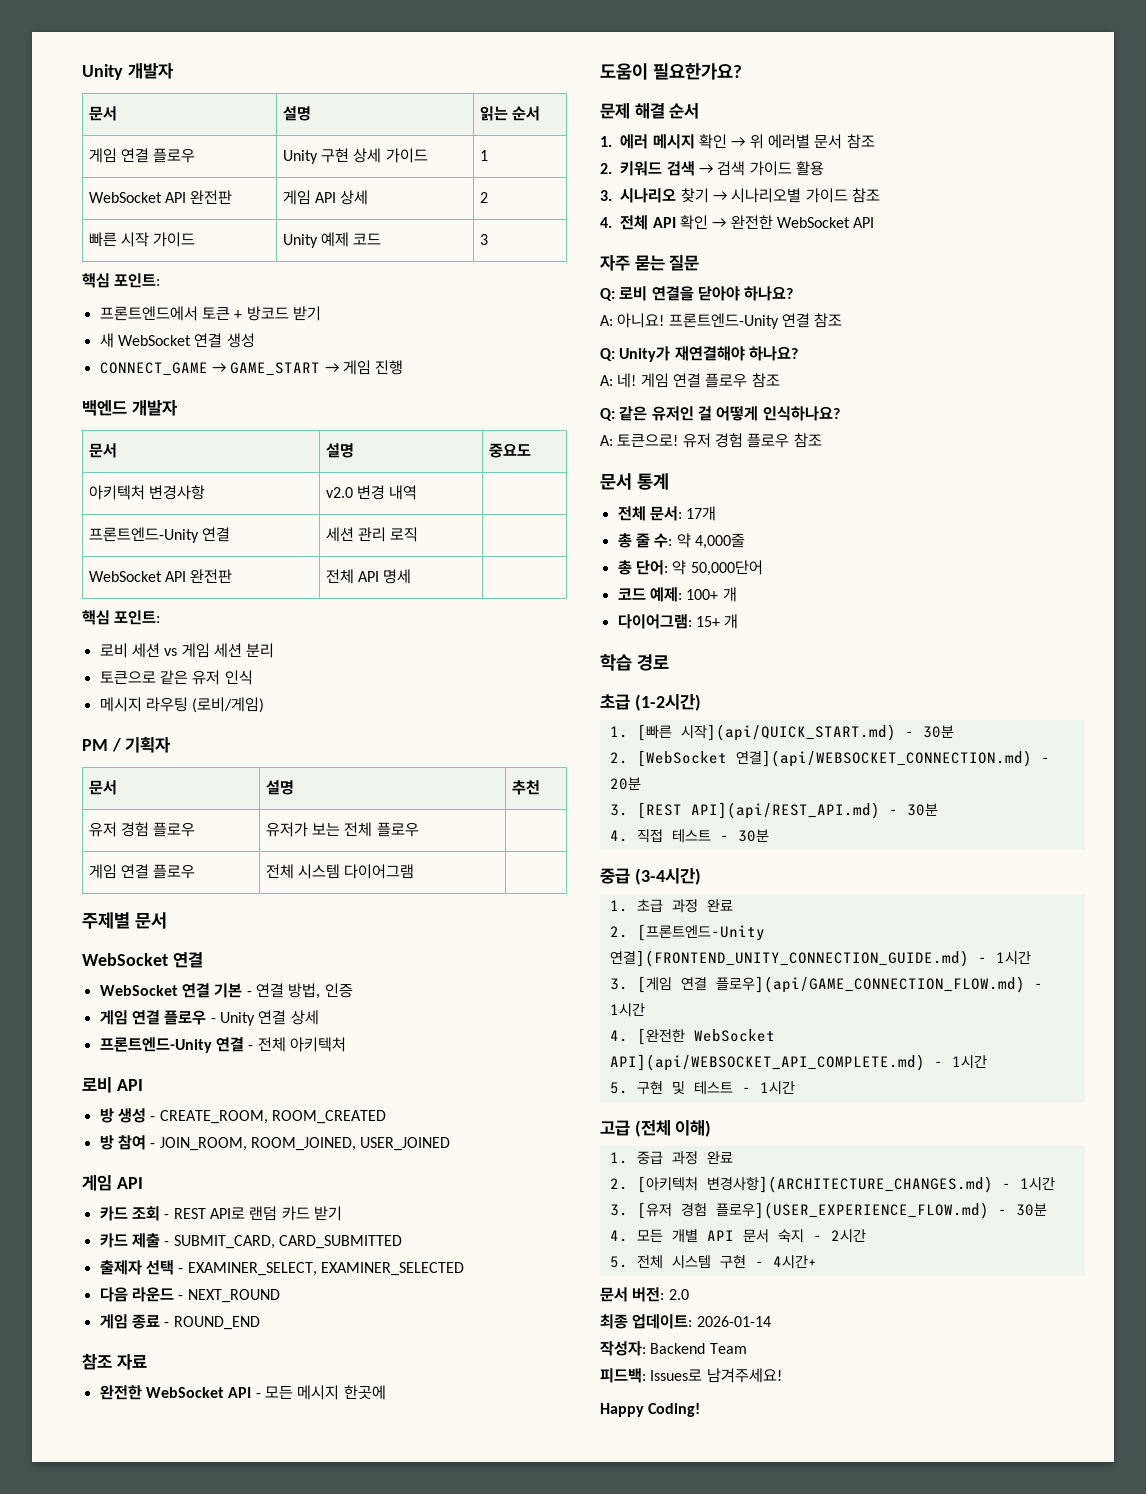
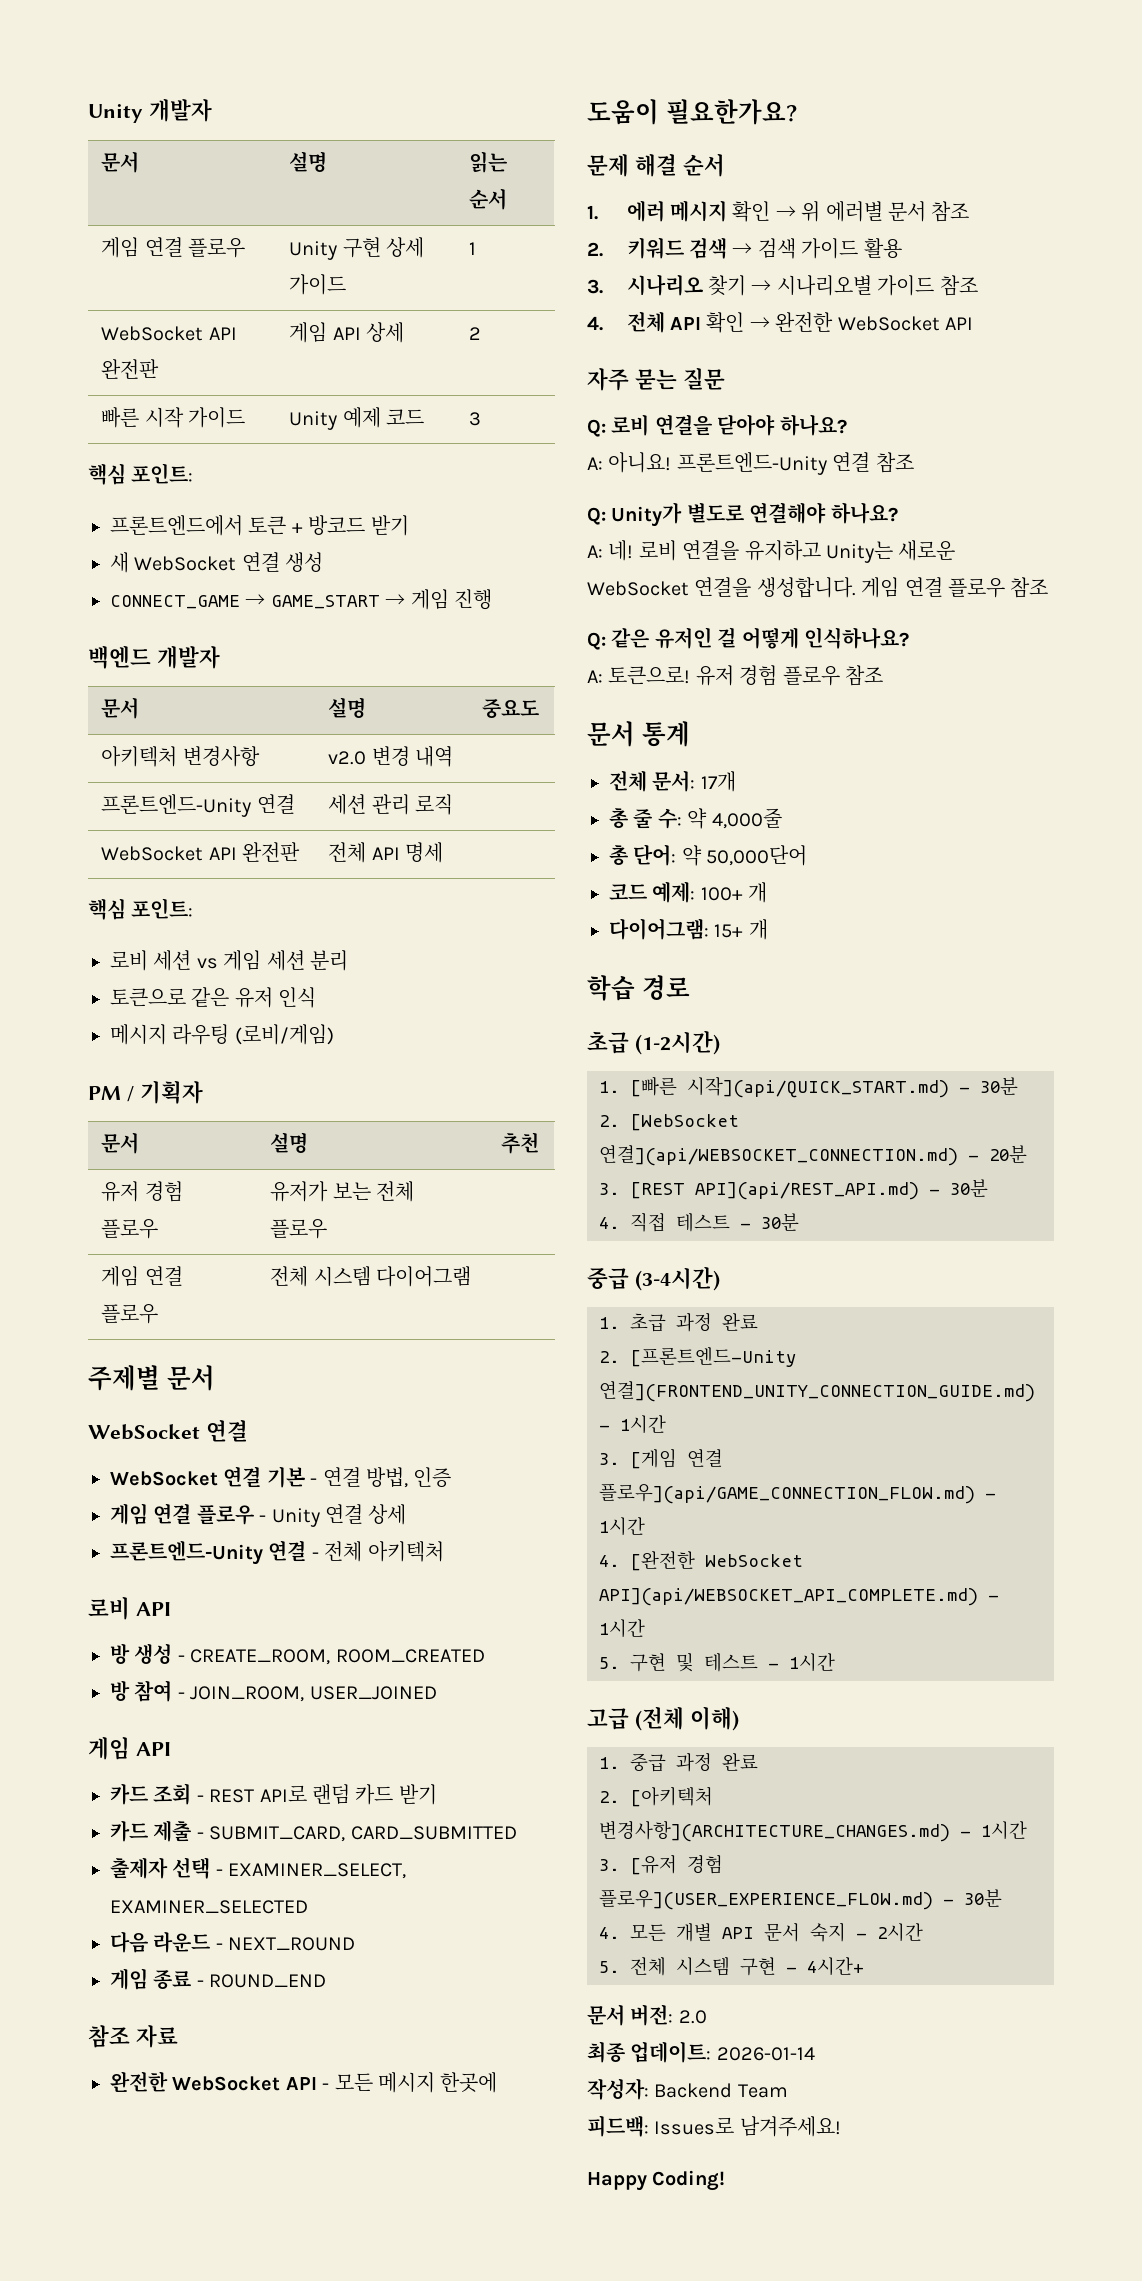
- 방 참여 - JOIN_ROOM, ROOM_JOINED, USER_JOINED
+ 방 참여 - JOIN_ROOM, USER_JOINED
- Q: Unity가 재연결해야 하나요?
+ Q: Unity가 별도로 연결해야 하나요?
+ 로비 연결을 유지하고 Unity는 새로운 WebSocket 연결을 생성합니다.

